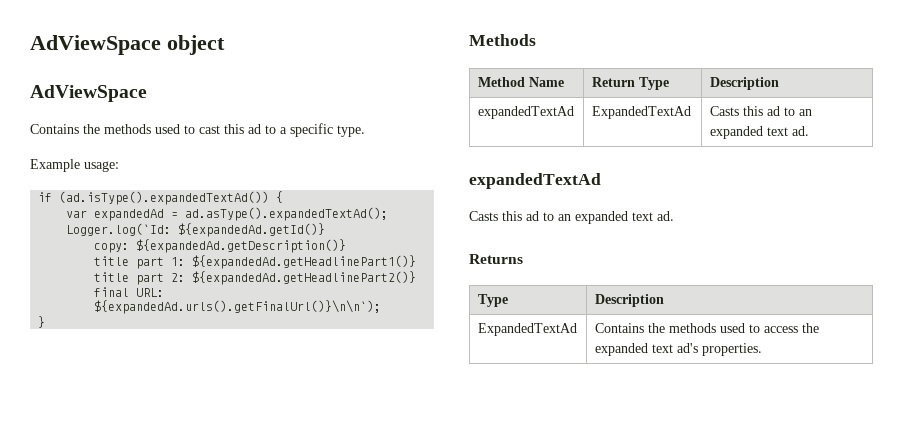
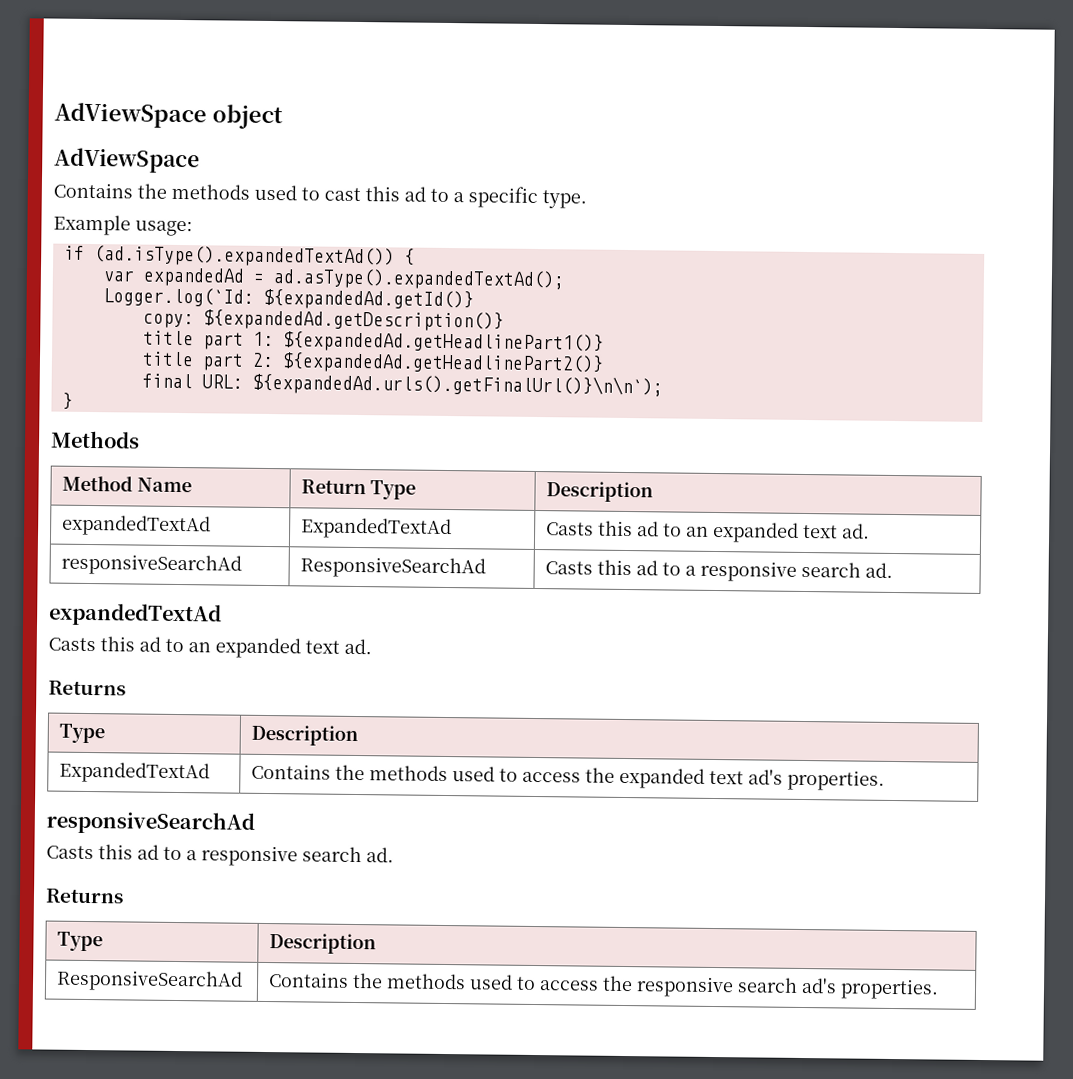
+ responsiveSearchAd | ResponsiveSearchAd | Casts this ad to a responsive search ad.
  ExpandedTextAd | Contains the methods used to access the expanded text ad's properties.
+ responsiveSearchAd
+ Casts this ad to a responsive search ad.
+ Returns
+ Type | Description
+ ResponsiveSearchAd | Contains the methods used to access the responsive search ad's properties.

